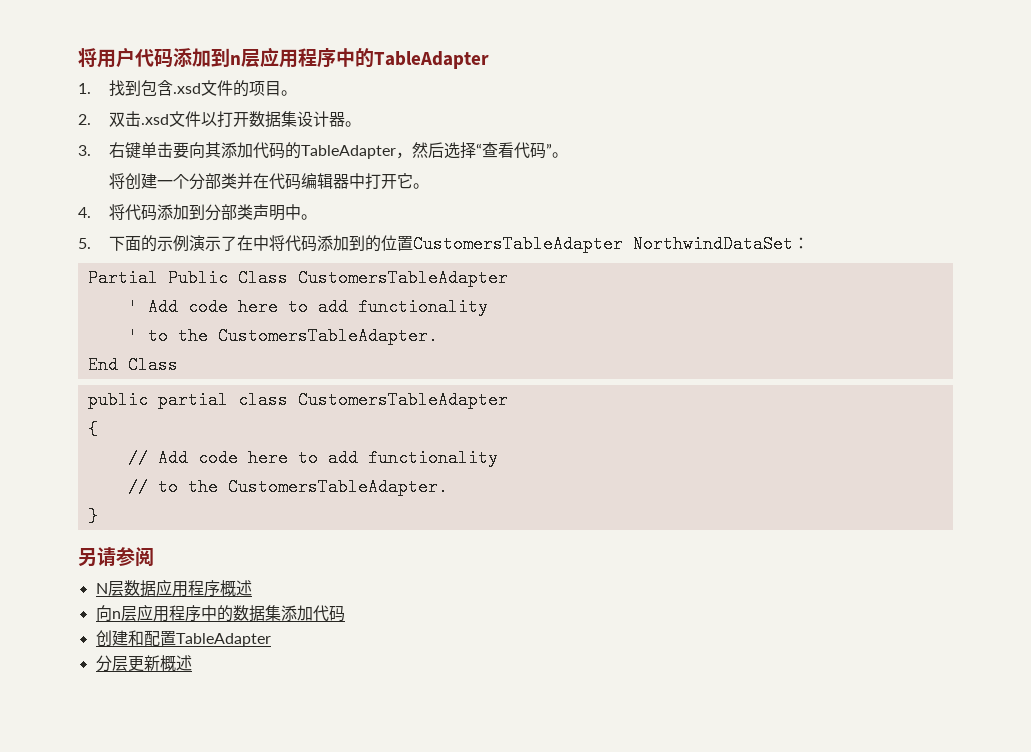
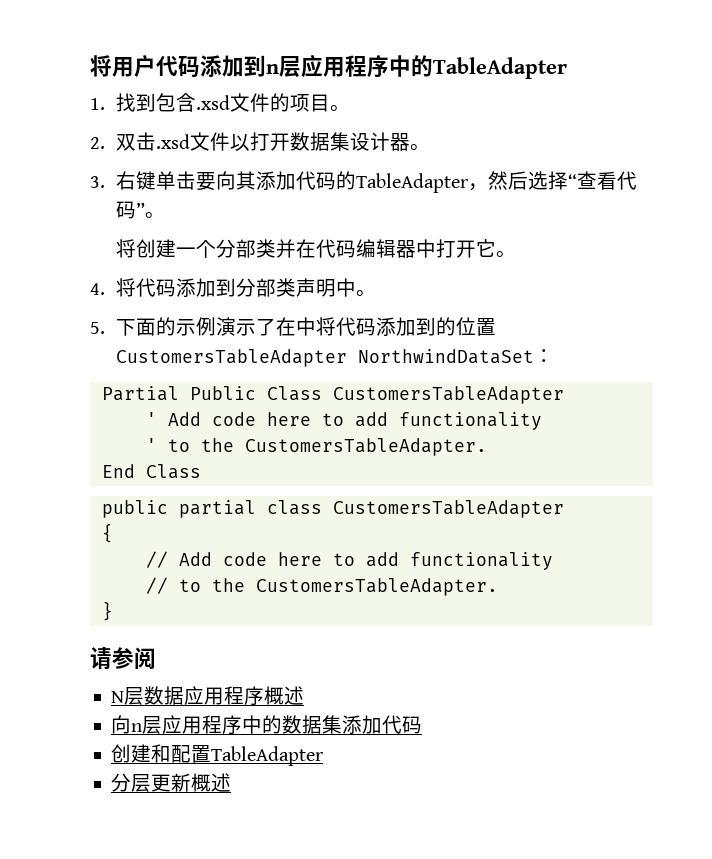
- 另请参阅
+ 请参阅

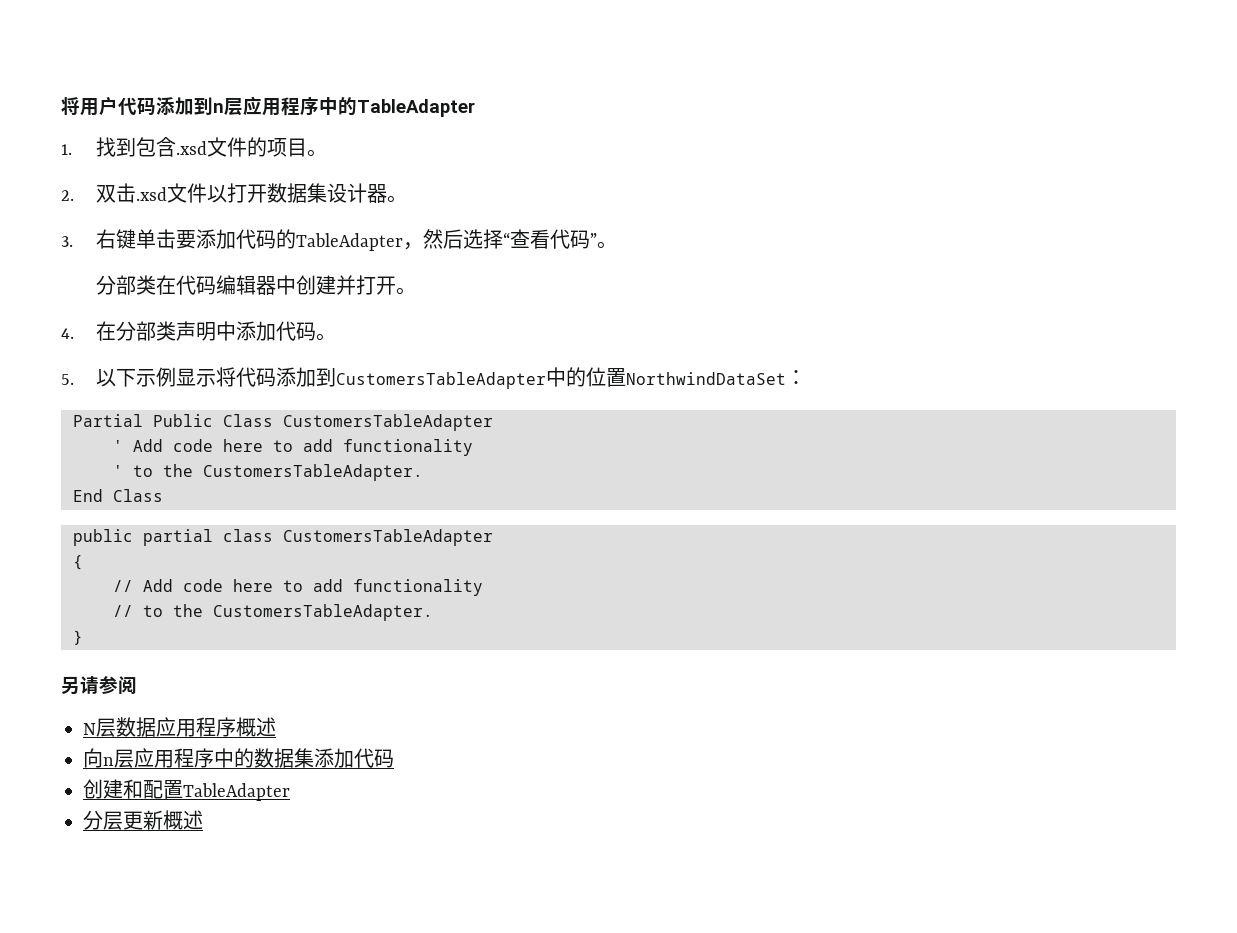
- 3.右键单击要向其添加代码的TableAdapter，然后选择“查看代码”。
+ 3.右键单击要添加代码的TableAdapter，然后选择“查看代码”。
- 将创建一个分部类并在代码编辑器中打开它。
+ 分部类在代码编辑器中创建并打开。
- 4.将代码添加到分部类声明中。
- 5.下面的示例演示了在中将代码添加到的位置CustomersTableAdapter NorthwindDataSet：
+ 4.在分部类声明中添加代码。
+ 5.以下示例显示将代码添加到CustomersTableAdapter中的位置NorthwindDataSet：
- 请参阅
+ 另请参阅

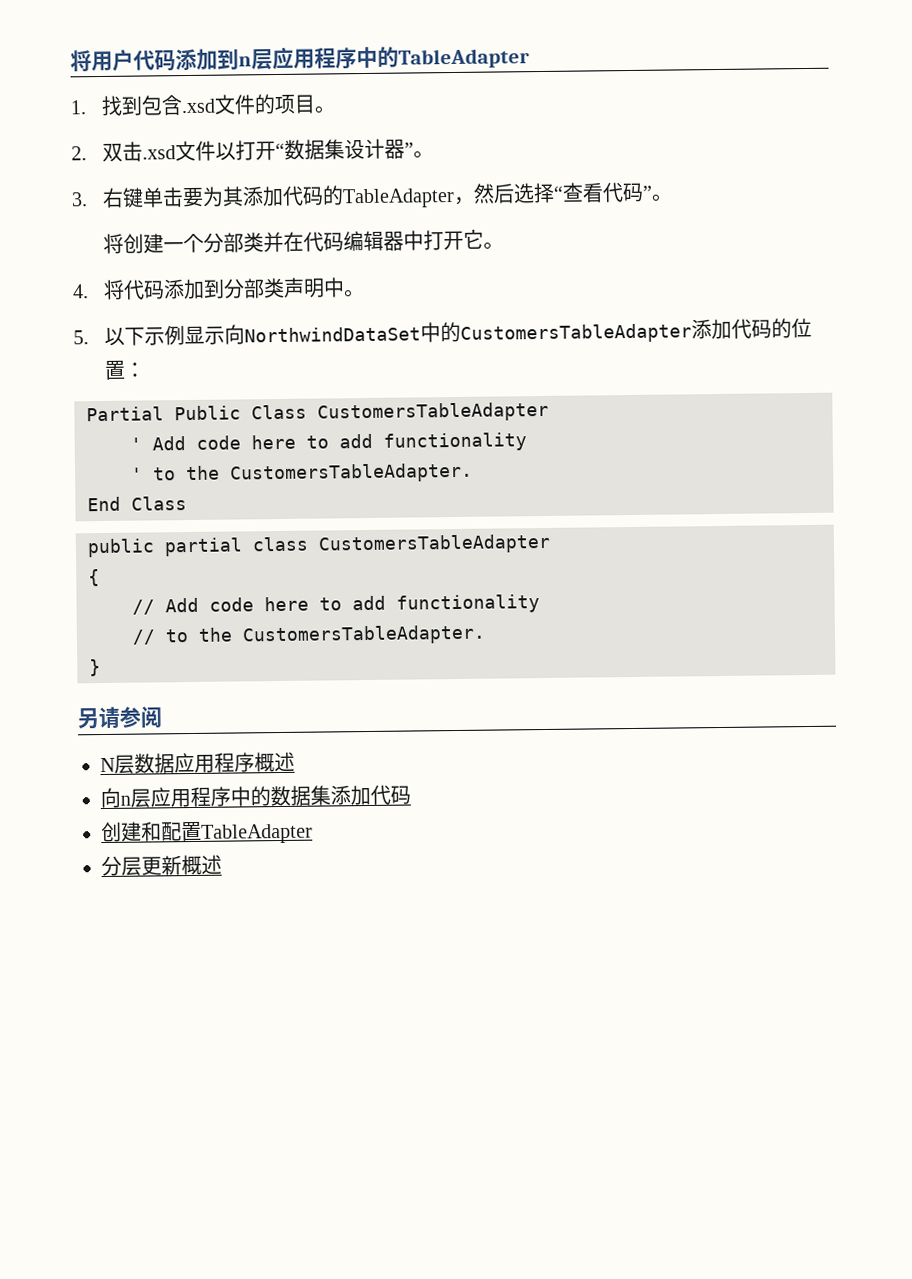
- 2.双击.xsd文件以打开数据集设计器。
+ 2.双击.xsd文件以打开“数据集设计器”。
- 3.右键单击要添加代码的TableAdapter，然后选择“查看代码”。
+ 3.右键单击要为其添加代码的TableAdapter，然后选择“查看代码”。
- 分部类在代码编辑器中创建并打开。
+ 将创建一个分部类并在代码编辑器中打开它。
- 4.在分部类声明中添加代码。
+ 4.将代码添加到分部类声明中。
- 5.以下示例显示将代码添加到CustomersTableAdapter中的位置NorthwindDataSet：
+ 5.以下示例显示向NorthwindDataSet中的CustomersTableAdapter添加代码的位置：

